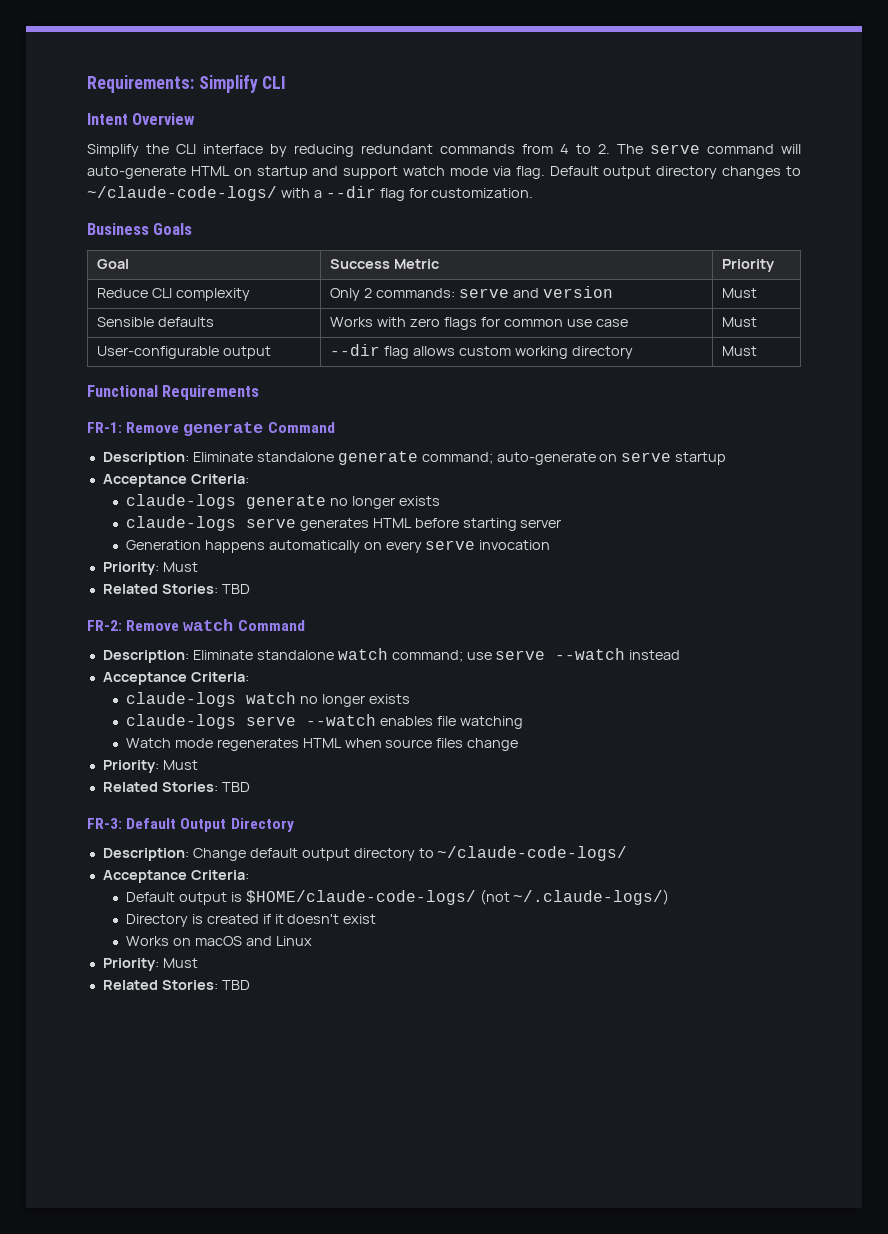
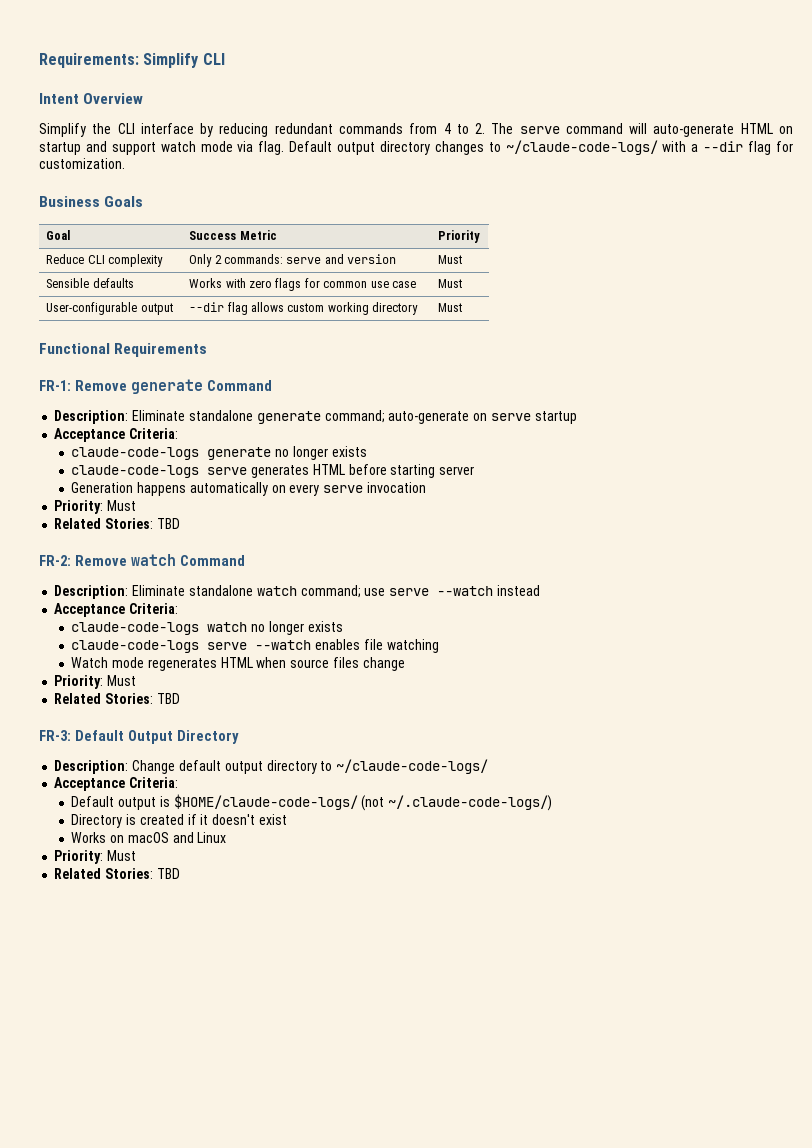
- claude-logs generate no longer exists
+ claude-code-logs generate no longer exists
- claude-logs serve generates HTML before starting server
+ claude-code-logs serve generates HTML before starting server
- claude-logs watch no longer exists
+ claude-code-logs watch no longer exists
- claude-logs serve --watch enables file watching
+ claude-code-logs serve --watch enables file watching
- Default output is $HOME/claude-code-logs/ (not ~/.claude-logs/)
+ Default output is $HOME/claude-code-logs/ (not ~/.claude-code-logs/)

